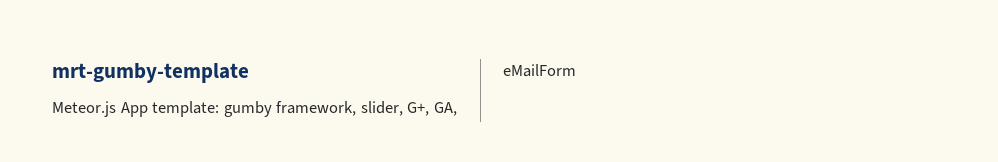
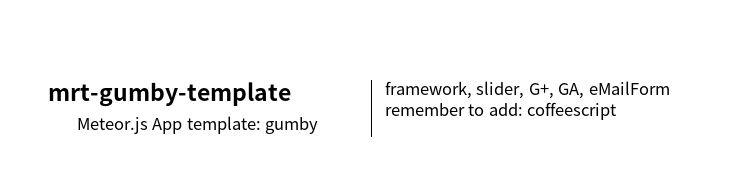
- Meteor.js App template: gumby framework, slider, G+, GA, eMailForm
+ Meteor.js App template: gumby framework, slider, G+, GA, eMailForm remember to add: coffeescript

